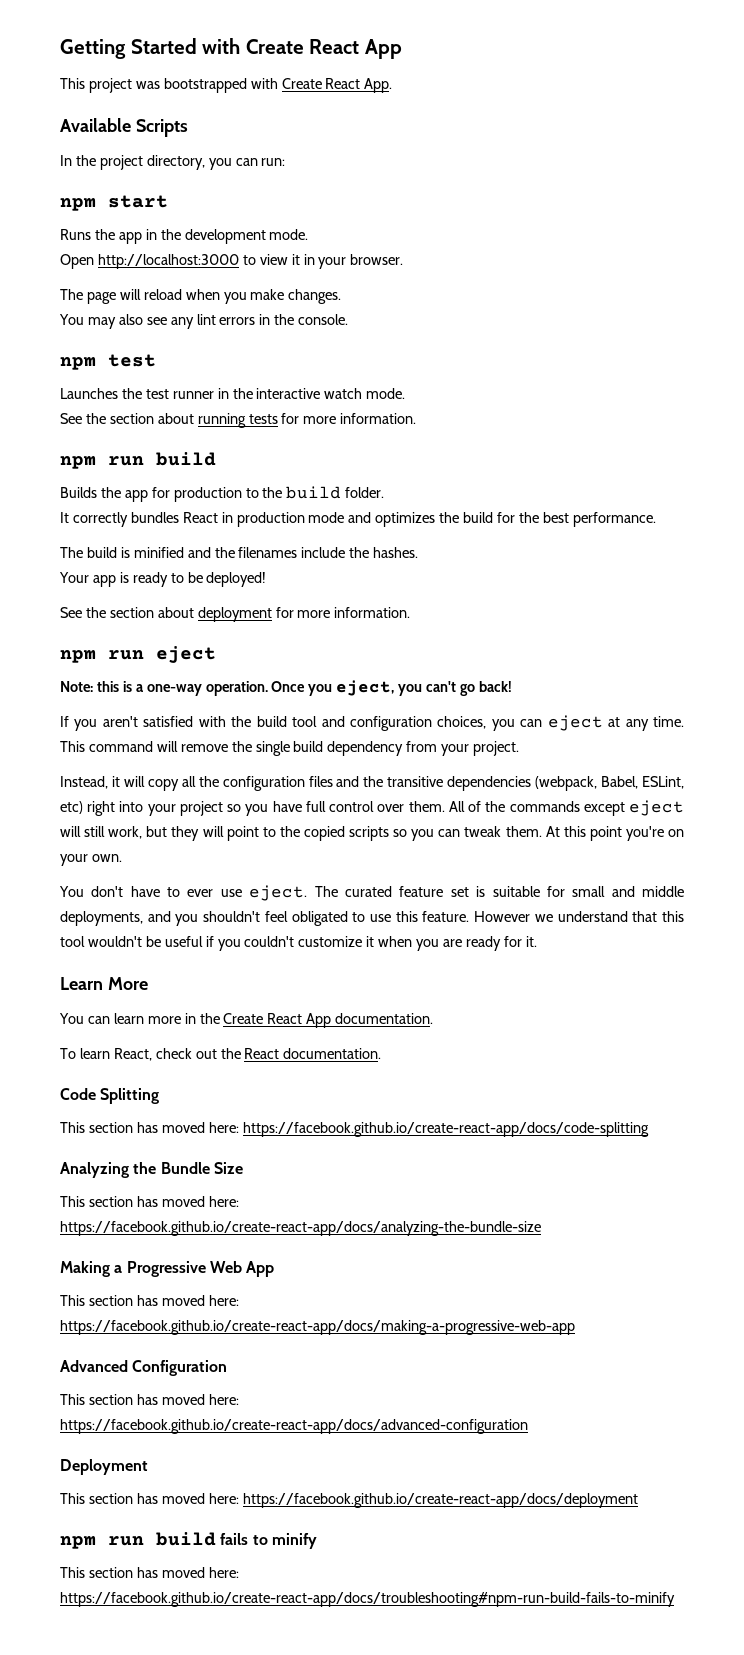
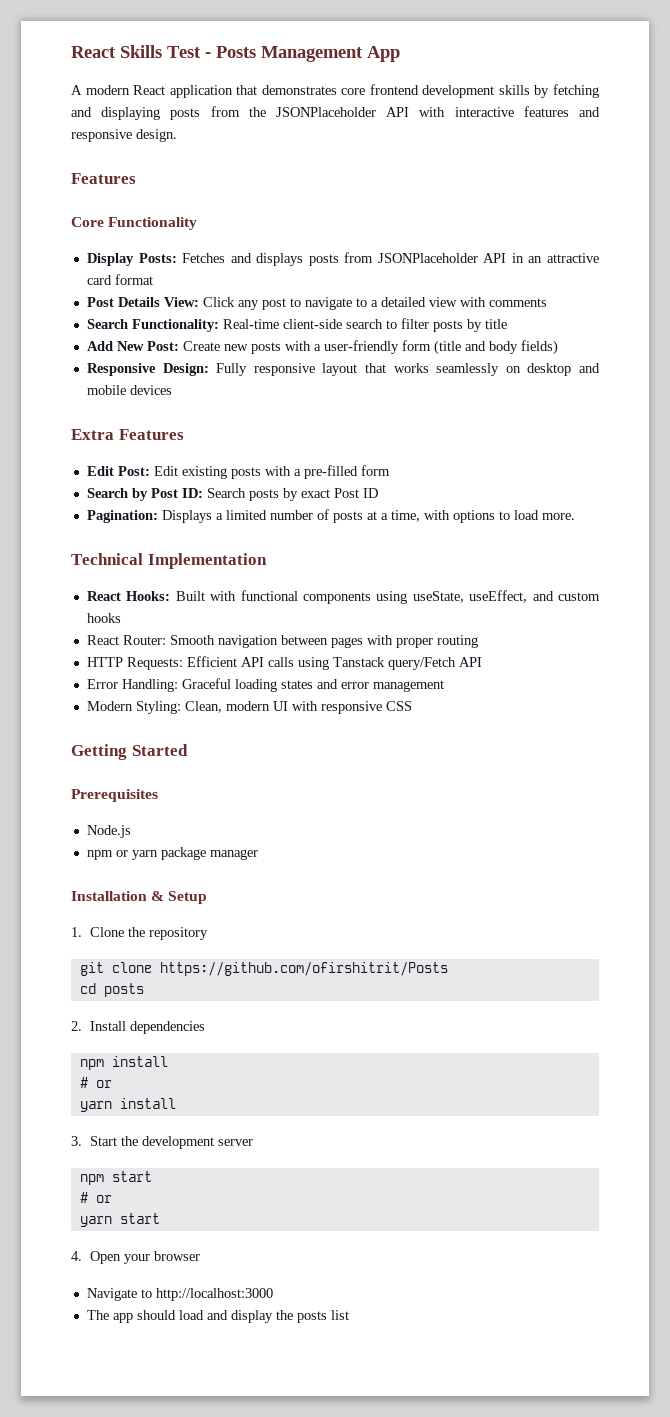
- Getting Started with Create React App
- This project was bootstrapped with Create React App.
- Available Scripts
- In the project directory, you can run:
+ React Skills Test - Posts Management App
+ A modern React application that demonstrates core frontend development skills by fetching and displaying posts from the JSONPlaceholder API with interactive features and responsive design.
+ Features
+ Core Functionality
+ Display Posts: Fetches and displays posts from JSONPlaceholder API in an attractive card format
+ Post Details View: Click any post to navigate to a detailed view with comments
+ Search Functionality: Real-time client-side search to filter posts by title
+ Add New Post: Create new posts with a user-friendly form (title and body fields)
+ Responsive Design: Fully responsive layout that works seamlessly on desktop and mobile devices
+ Extra Features
+ Edit Post: Edit existing posts with a pre-filled form
+ Search by Post ID: Search posts by exact Post ID
+ Pagination: Displays a limited number of posts at a time, with options to load more.
+ Technical Implementation
+ React Hooks: Built with functional components using useState, useEffect, and custom hooks
+ React Router: Smooth navigation between pages with proper routing
+ HTTP Requests: Efficient API calls using Tanstack query/Fetch API
+ Error Handling: Graceful loading states and error management
+ Modern Styling: Clean, modern UI with responsive CSS
+ Getting Started
+ Prerequisites
+ Node.js
+ npm or yarn package manager
+ Installation & Setup
+ 1. Clone the repository
+ git clone https://github.com/ofirshitrit/Posts
+ cd posts
+ 2. Install dependencies
+ npm install
+ # or
+ yarn install
+ 3. Start the development server
  npm start
- Runs the app in the development mode.
- Open http://localhost:3000 to view it in your browser.
- The page will reload when you make changes.
- You may also see any lint errors in the console.
- npm test
- Launches the test runner in the interactive watch mode.
- See the section about running tests for more information.
- npm run build
- Builds the app for production to the build folder.
- It correctly bundles React in production mode and optimizes the build for the best performance.
- The build is minified and the filenames include the hashes.
- Your app is ready to be deployed!
- See the section about deployment for more information.
- npm run eject
- Note: this is a one-way operation. Once you eject, you can't go back!
- If you aren't satisfied with the build tool and configuration choices, you can eject at any time. This command will remove the single build dependency from your project.
- Instead, it will copy all the configuration files and the transitive dependencies (webpack, Babel, ESLint, etc) right into your project so you have full control over them. All of the commands except eject will still work, but they will point to the copied scripts so you can tweak them. At this point you're on your own.
- You don't have to ever use eject. The curated feature set is suitable for small and middle deployments, and you shouldn't feel obligated to use this feature. However we understand that this tool wouldn't be useful if you couldn't customize it when you are ready for it.
- Learn More
- You can learn more in the Create React App documentation.
- To learn React, check out the React documentation.
- Code Splitting
- This section has moved here: https://facebook.github.io/create-react-app/docs/code-splitting
- Analyzing the Bundle Size
- This section has moved here: https://facebook.github.io/create-react-app/docs/analyzing-the-bundle-size
- Making a Progressive Web App
- This section has moved here: https://facebook.github.io/create-react-app/docs/making-a-progressive-web-app
- Advanced Configuration
- This section has moved here: https://facebook.github.io/create-react-app/docs/advanced-configuration
- Deployment
- This section has moved here: https://facebook.github.io/create-react-app/docs/deployment
- npm run build fails to minify
- This section has moved here: https://facebook.github.io/create-react-app/docs/troubleshooting#npm-run-build-fails-to-minify
+ # or
+ yarn start
+ 4. Open your browser
+ Navigate to http://localhost:3000
+ The app should load and display the posts list

